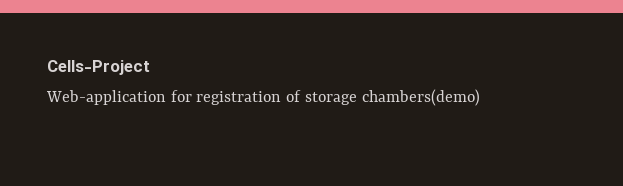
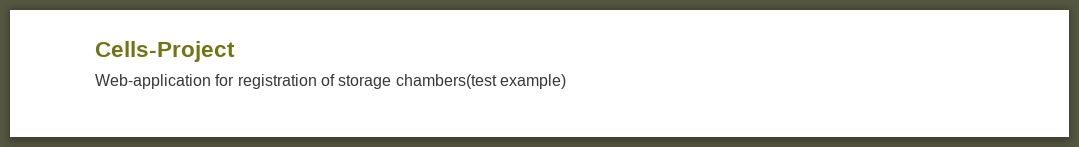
- Web-application for registration of storage chambers(demo)
+ Web-application for registration of storage chambers(test example)

